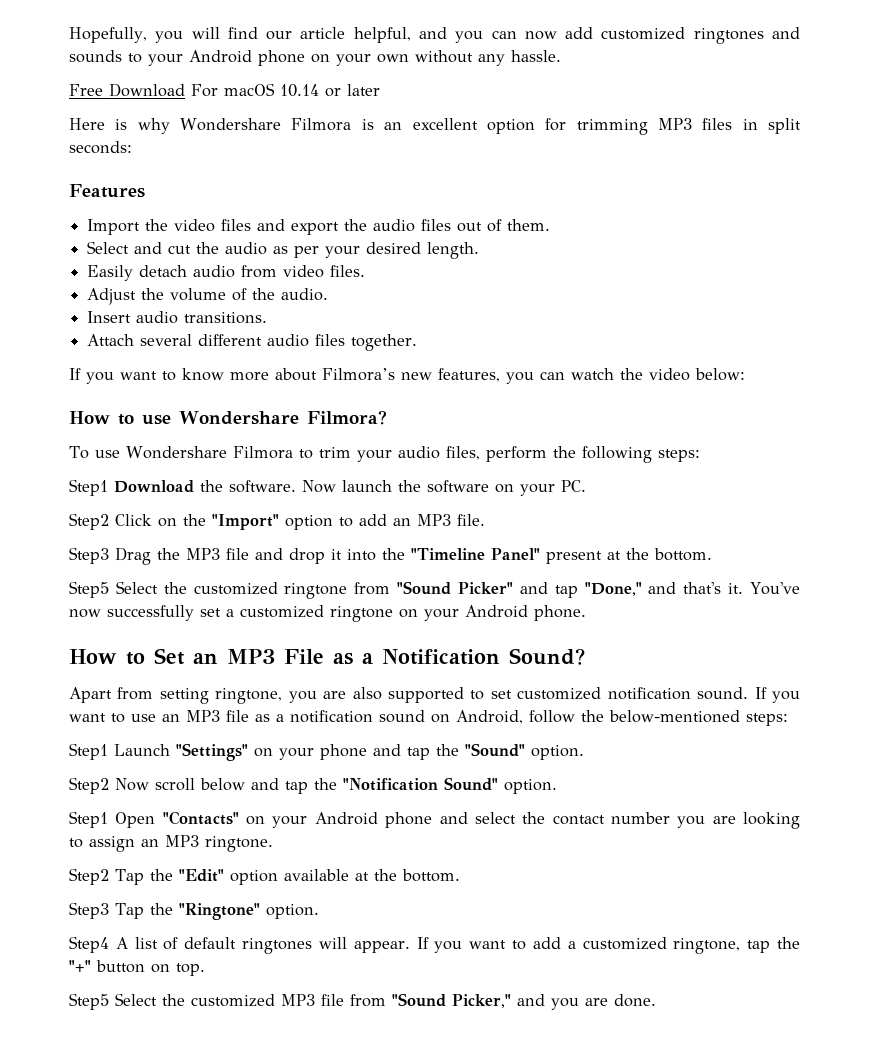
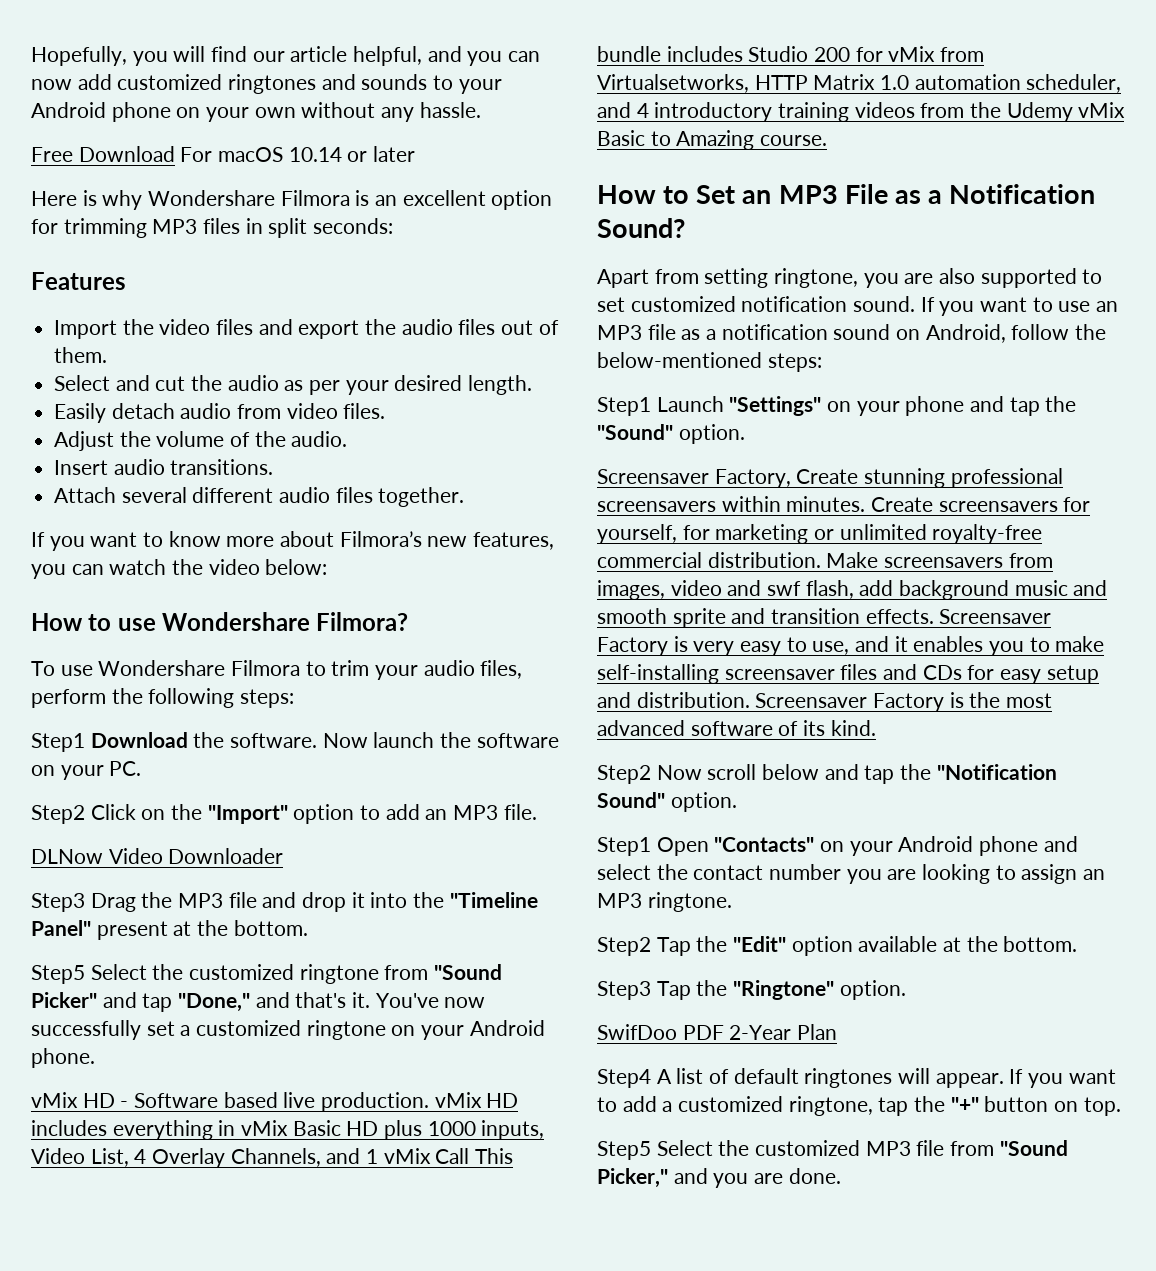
+ DLNow Video Downloader
+ vMix HD - Software based live production. vMix HD includes everything in vMix Basic HD plus 1000 inputs, Video List, 4 Overlay Channels, and 1 vMix Call This bundle includes Studio 200 for vMix from Virtualsetworks, HTTP Matrix 1.0 automation scheduler, and 4 introductory training videos from the Udemy vMix Basic to Amazing course.
+ Screensaver Factory, Create stunning professional screensavers within minutes. Create screensavers for yourself, for marketing or unlimited royalty-free commercial distribution. Make screensavers from images, video and swf flash, add background music and smooth sprite and transition effects. Screensaver Factory is very easy to use, and it enables you to make self-installing screensaver files and CDs for easy setup and distribution. Screensaver Factory is the most advanced software of its kind.
+ SwifDoo PDF 2-Year Plan

